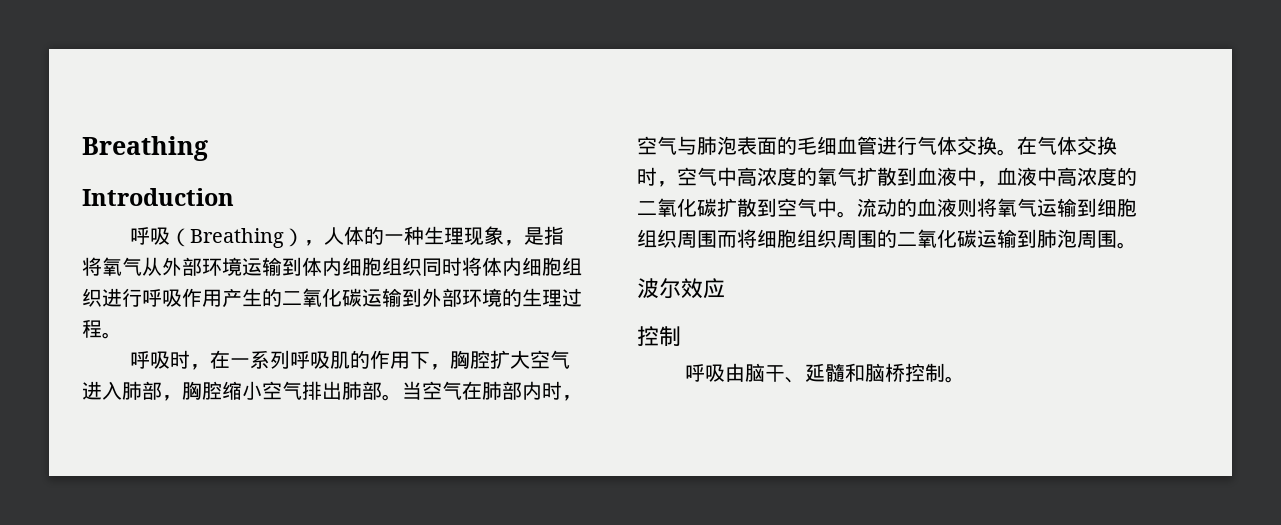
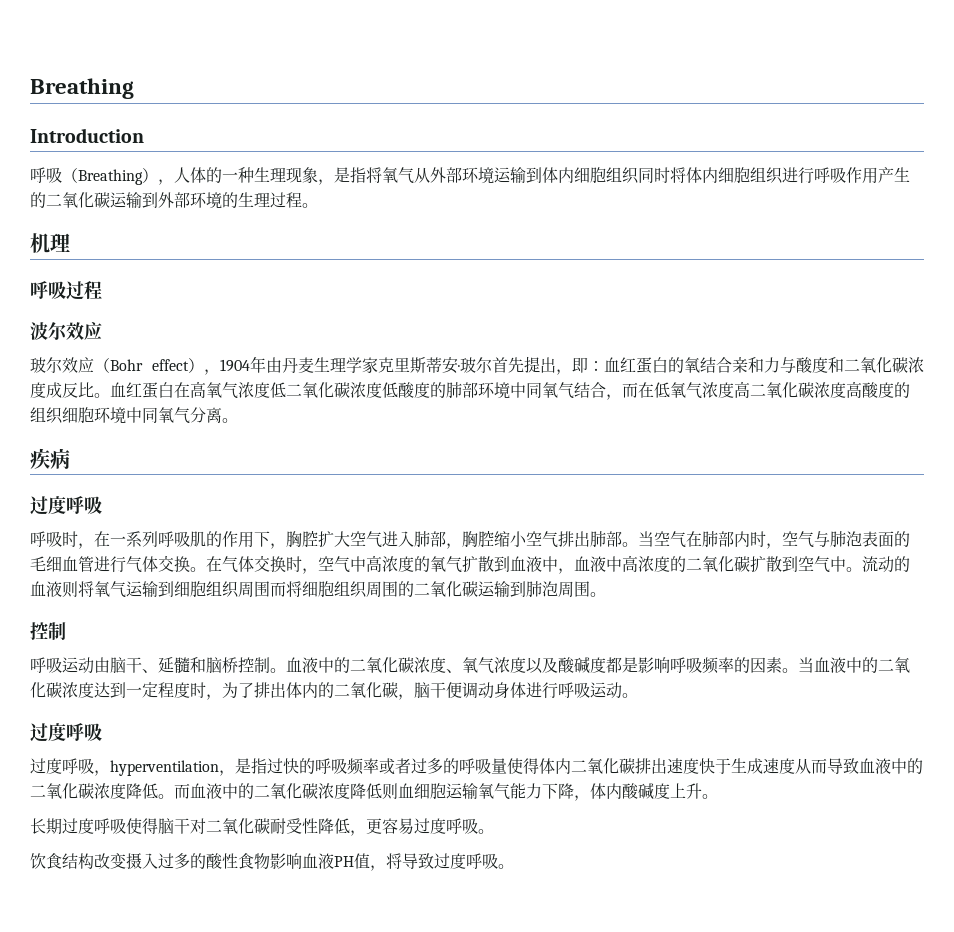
+ 机理
+ 呼吸过程
+ 波尔效应
+ 玻尔效应（Bohr effect），1904年由丹麦生理学家克里斯蒂安·玻尔首先提出，即：血红蛋白的氧结合亲和力与酸度和二氧化碳浓度成反比。血红蛋白在高氧气浓度低二氧化碳浓度低酸度的肺部环境中同氧气结合，而在低氧气浓度高二氧化碳浓度高酸度的组织细胞环境中同氧气分离。
+ 疾病
+ 过度呼吸
- 波尔效应
- 呼吸由脑干、延髓和脑桥控制。
+ 呼吸运动由脑干、延髓和脑桥控制。
+ 血液中的二氧化碳浓度、氧气浓度以及酸碱度都是影响呼吸频率的因素。当血液中的二氧化碳浓度达到一定程度时，为了排出体内的二氧化碳，脑干便调动身体进行呼吸运动。
+ 过度呼吸
+ 过度呼吸，hyperventilation，是指过快的呼吸频率或者过多的呼吸量使得体内二氧化碳排出速度快于生成速度从而导致血液中的二氧化碳浓度降低。而血液中的二氧化碳浓度降低则血细胞运输氧气能力下降，体内酸碱度上升。
+ 长期过度呼吸使得脑干对二氧化碳耐受性降低，更容易过度呼吸。
+ 饮食结构改变摄入过多的酸性食物影响血液PH值，将导致过度呼吸。

